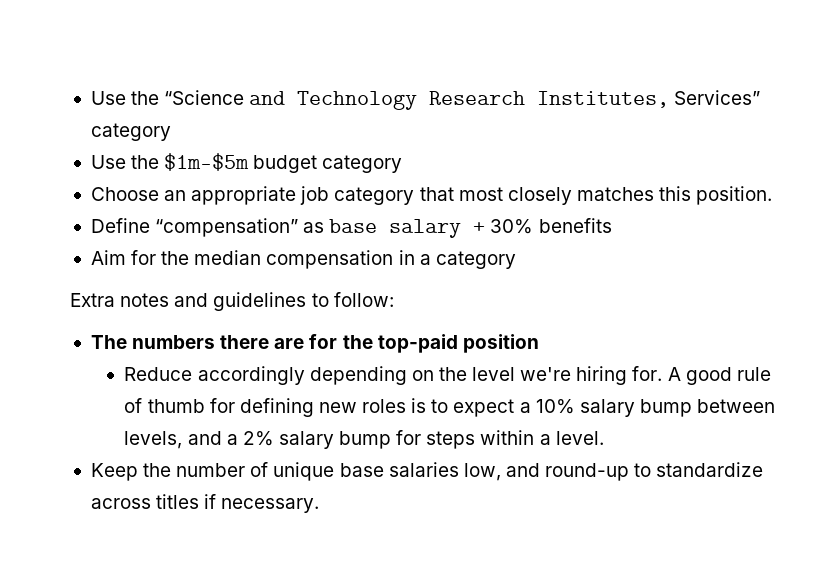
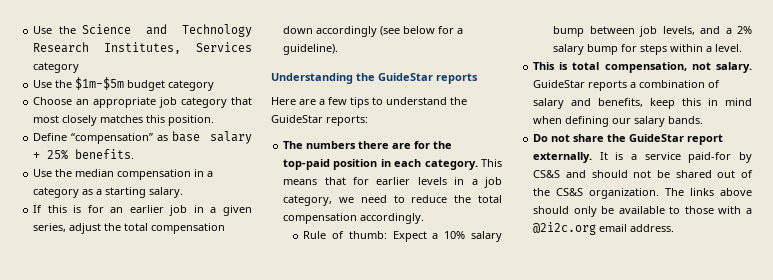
- Use the “Science and Technology Research Institutes, Services” category
+ Use the Science and Technology Research Institutes, Services category
- Define “compensation” as base salary + 30% benefits
- Aim for the median compensation in a category
- Extra notes and guidelines to follow:
+ Define “compensation” as base salary + 25% benefits.
+ Use the median compensation in a category as a starting salary.
+ If this is for an earlier job in a given series, adjust the total compensation down accordingly (see below for a guideline).
+ Understanding the GuideStar reports
+ Here are a few tips to understand the GuideStar reports:
- The numbers there are for the top-paid position
- Reduce accordingly depending on the level we're hiring for. A good rule of thumb for defining new roles is to expect a 10% salary bump between levels, and a 2% salary bump for steps within a level.
+ The numbers there are for the top-paid position in each category. This means that for earlier levels in a job category, we need to reduce the total compensation accordingly.
+ Rule of thumb: Expect a 10% salary bump between job levels, and a 2% salary bump for steps within a level.
- Keep the number of unique base salaries low, and round-up to standardize across titles if necessary.
+ This is total compensation, not salary. GuideStar reports a combination of salary and benefits, keep this in mind when defining our salary bands.
+ Do not share the GuideStar report externally. It is a service paid-for by CS&S and should not be shared out of the CS&S organization. The links above should only be available to those with a @2i2c.org email address.

